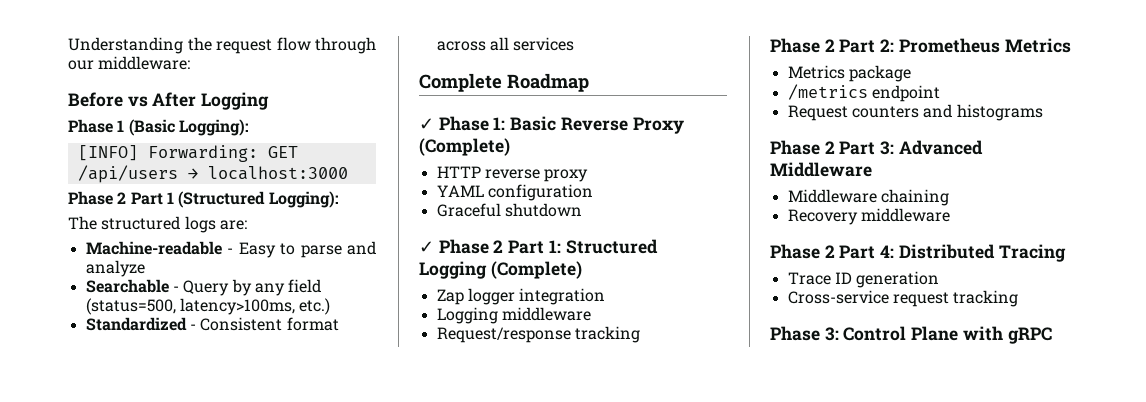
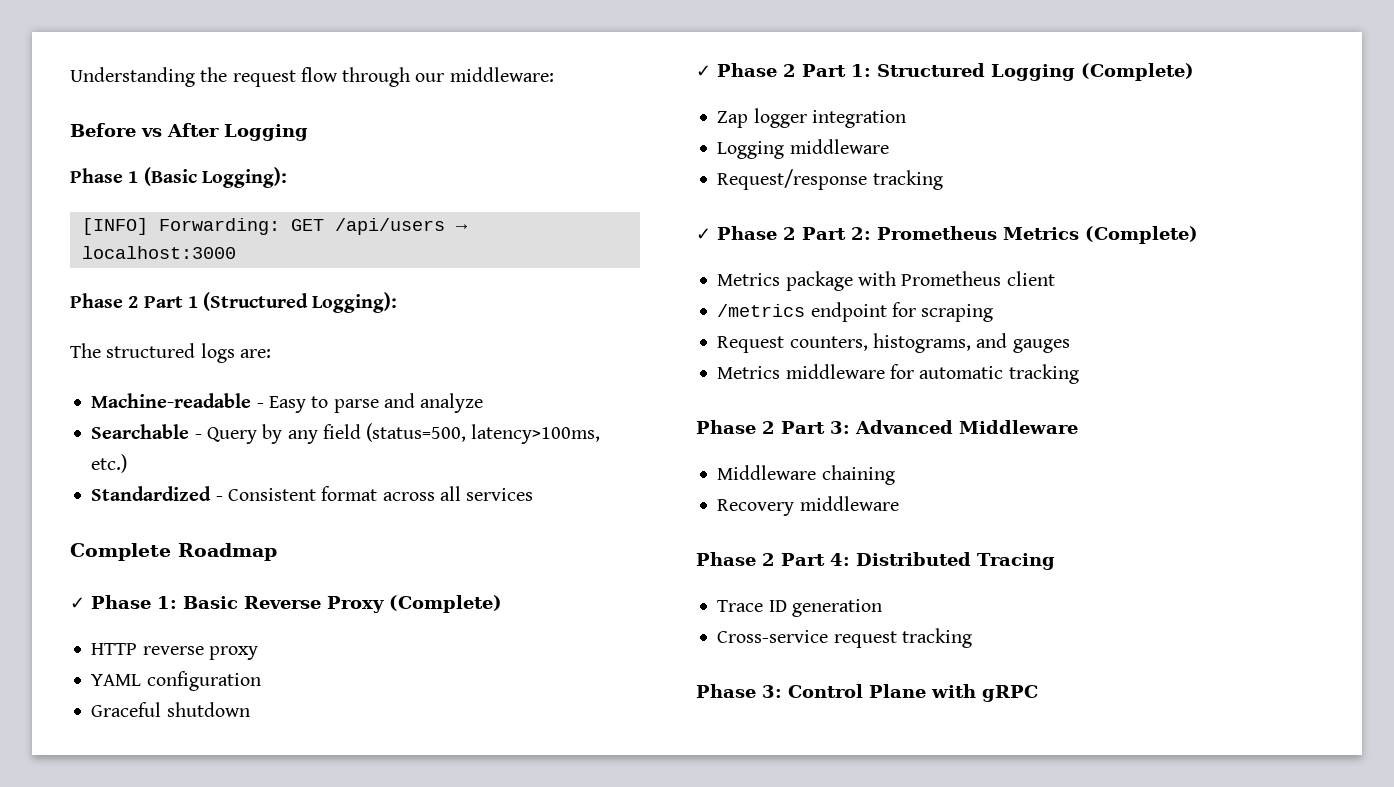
- Phase 2 Part 2: Prometheus Metrics
+ ✓ Phase 2 Part 2: Prometheus Metrics (Complete)
- Metrics package
+ Metrics package with Prometheus client
- /metrics endpoint
+ /metrics endpoint for scraping
- Request counters and histograms
+ Request counters, histograms, and gauges
+ Metrics middleware for automatic tracking

